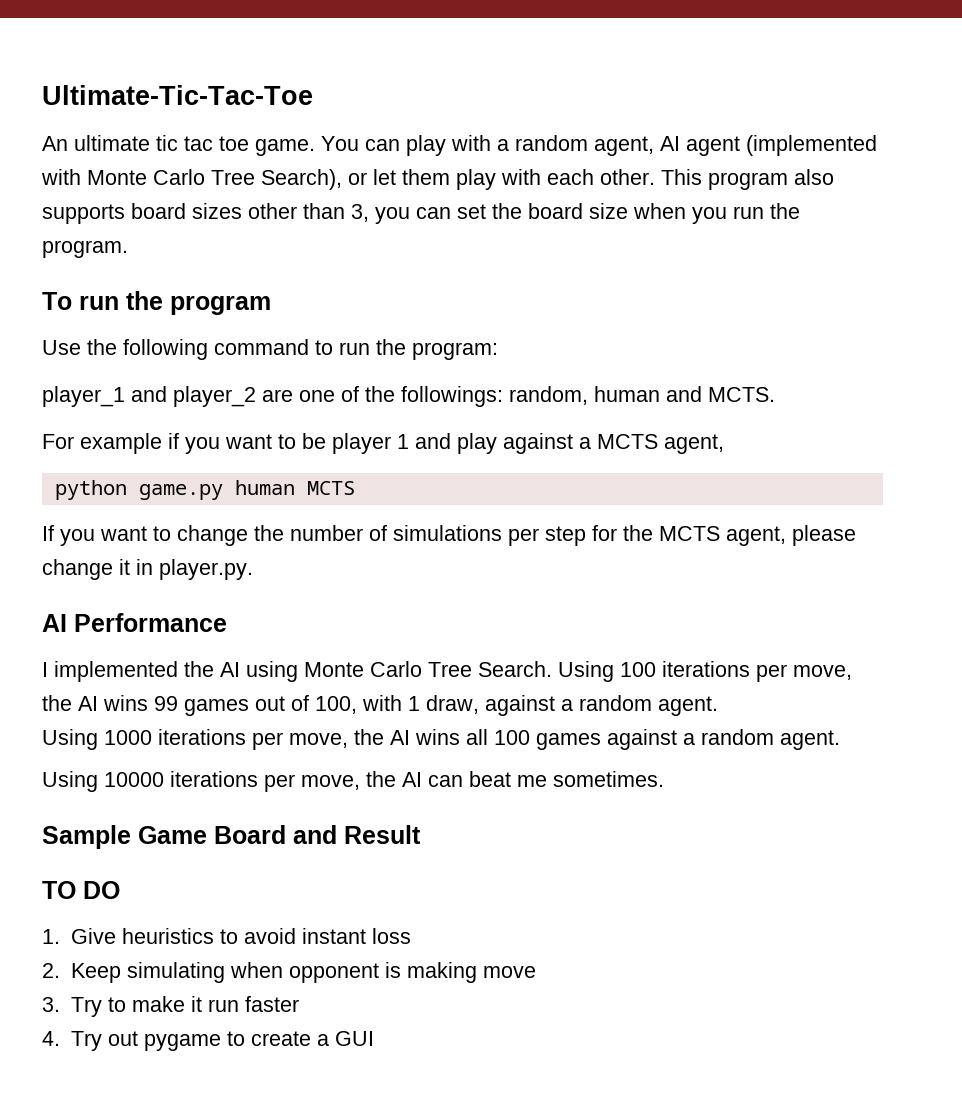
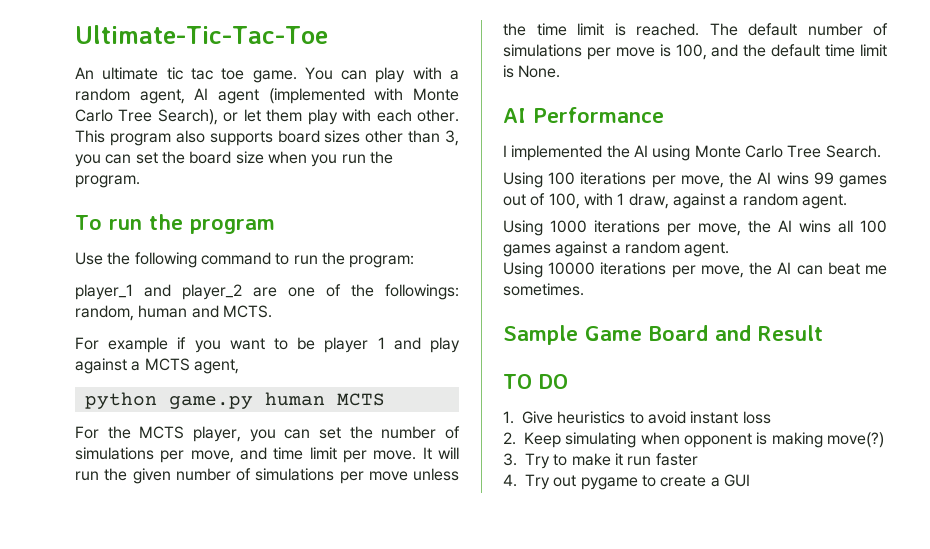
- If you want to change the number of simulations per step for the MCTS agent, please change it in player.py.
+ For the MCTS player, you can set the number of simulations per move, and time limit per move. It will run the given number of simulations per move unless the time limit is reached. The default number of simulations per move is 100, and the default time limit is None.
- I implemented the AI using Monte Carlo Tree Search. Using 100 iterations per move, the AI wins 99 games out of 100, with 1 draw, against a random agent.
+ I implemented the AI using Monte Carlo Tree Search.
+ Using 100 iterations per move, the AI wins 99 games out of 100, with 1 draw, against a random agent.
- 2. Keep simulating when opponent is making move
+ 2. Keep simulating when opponent is making move(?)

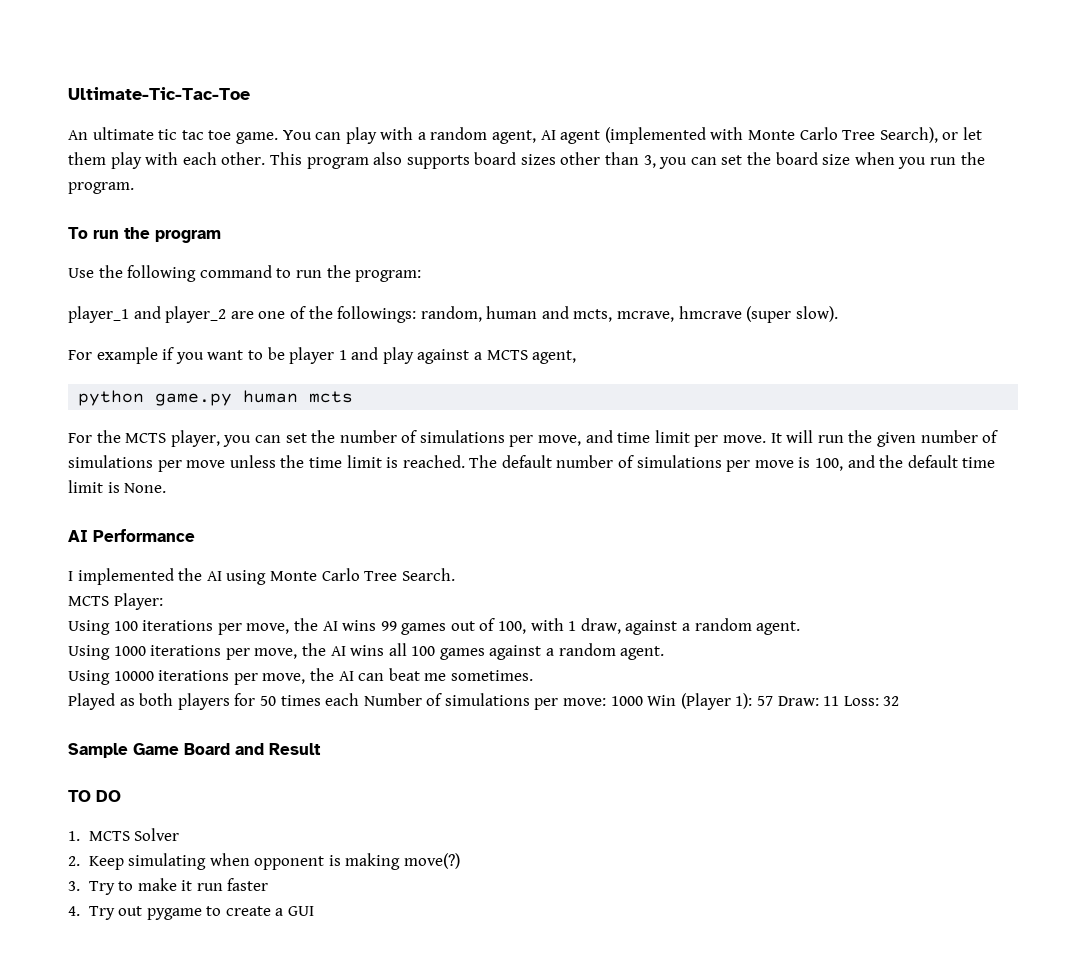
- player_1 and player_2 are one of the followings: random, human and MCTS.
+ player_1 and player_2 are one of the followings: random, human and mcts, mcrave, hmcrave (super slow).
- python game.py human MCTS
+ python game.py human mcts
+ MCTS Player:
+ Played as both players for 50 times each Number of simulations per move: 1000 Win (Player 1): 57 Draw: 11 Loss: 32
- 1. Give heuristics to avoid instant loss
+ 1. MCTS Solver

